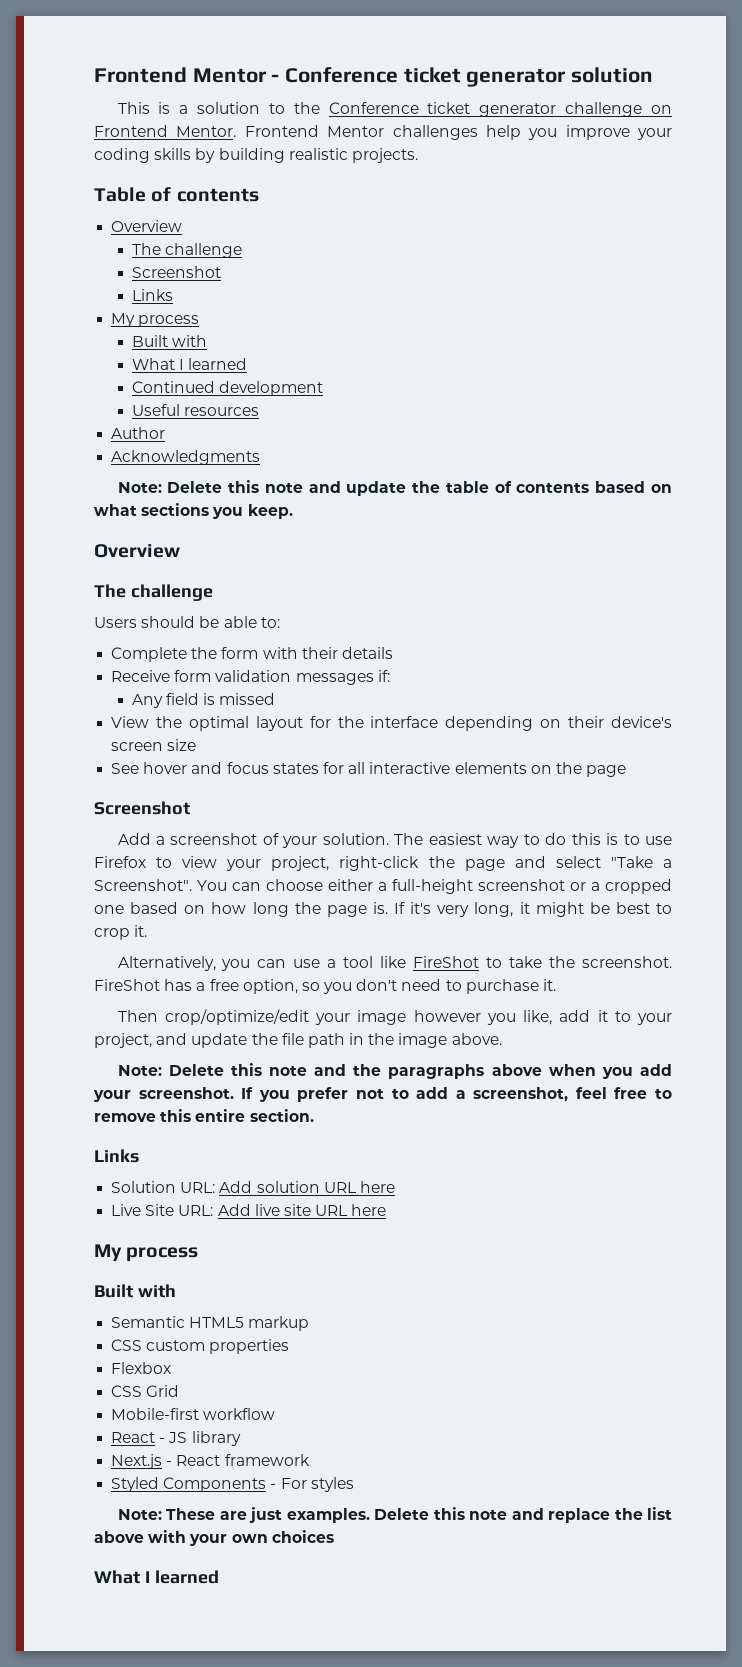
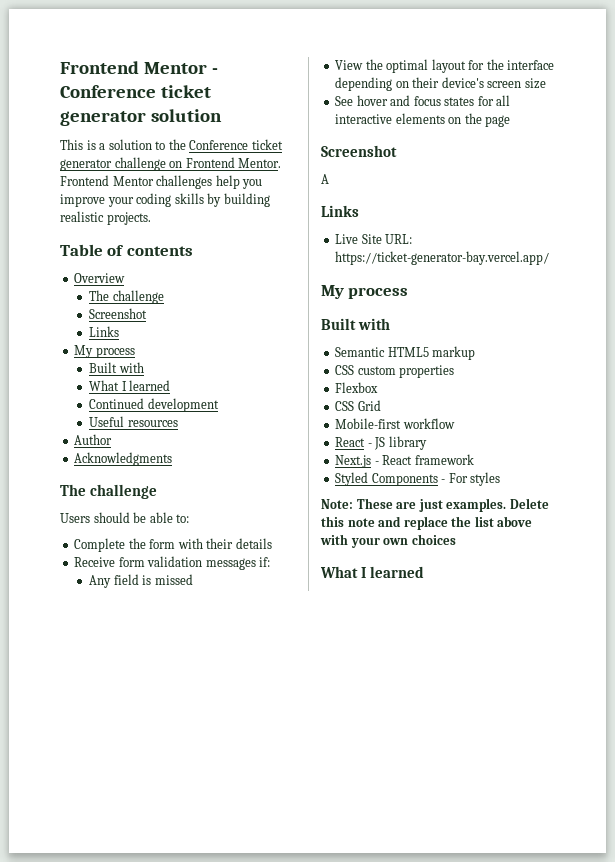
- Note: Delete this note and update the table of contents based on what sections you keep.
- Overview
- Add a screenshot of your solution. The easiest way to do this is to use Firefox to view your project, right-click the page and select "Take a Screenshot". You can choose either a full-height screenshot or a cropped one based on how long the page is. If it's very long, it might be best to crop it.
- Alternatively, you can use a tool like FireShot to take the screenshot. FireShot has a free option, so you don't need to purchase it.
- Then crop/optimize/edit your image however you like, add it to your project, and update the file path in the image above.
- Note: Delete this note and the paragraphs above when you add your screenshot. If you prefer not to add a screenshot, feel free to remove this entire section.
+ A
  Links
- Solution URL: Add solution URL here
- Live Site URL: Add live site URL here
+ Live Site URL: https://ticket-generator-bay.vercel.app/

